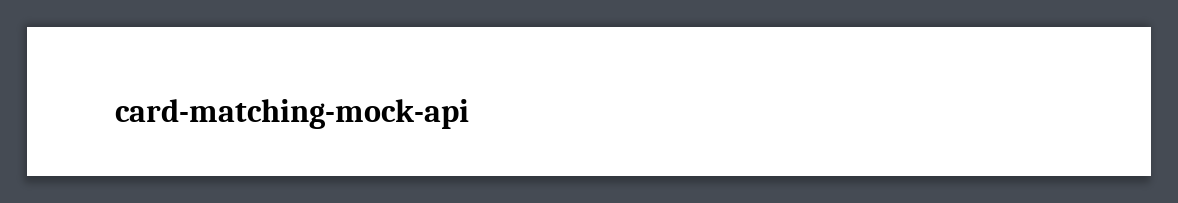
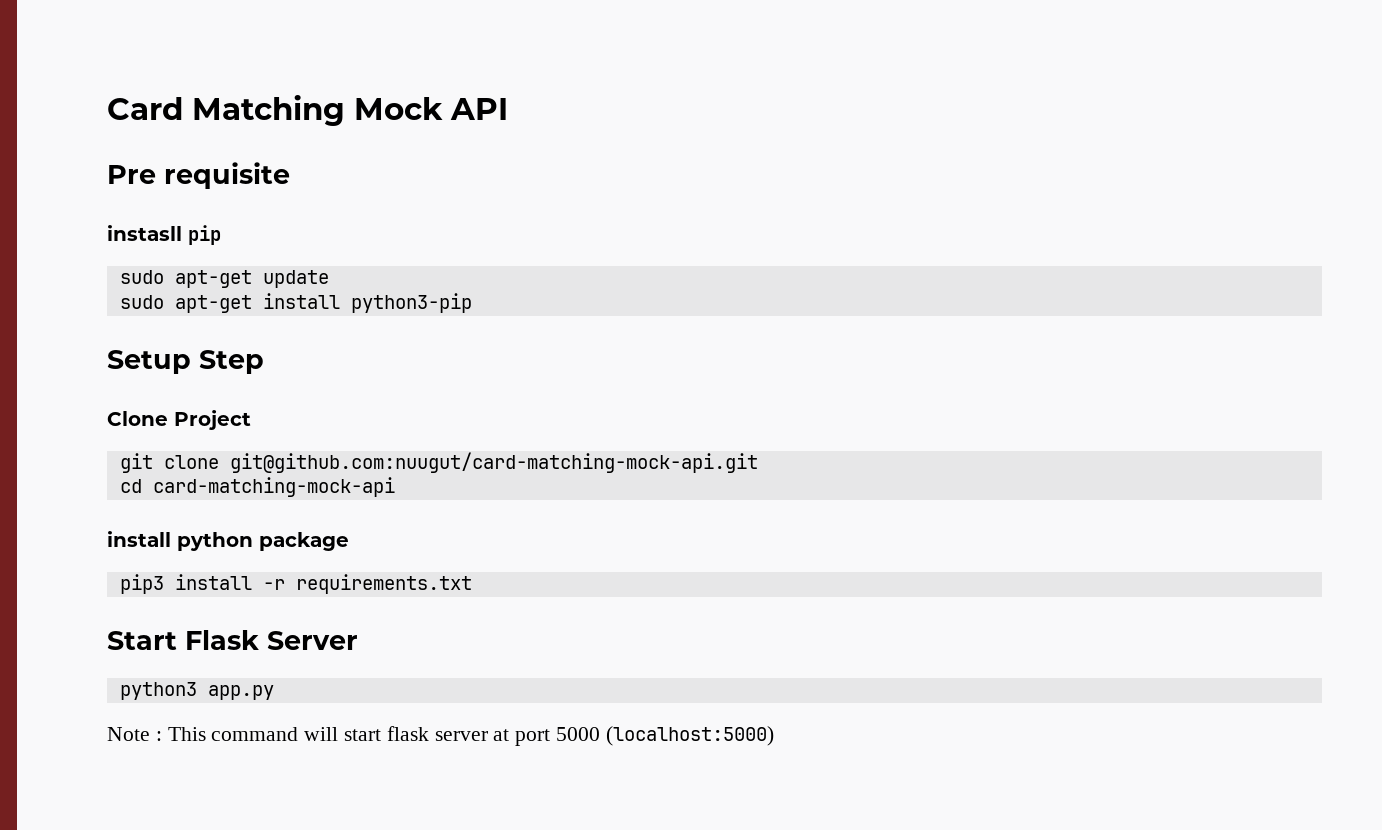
- card-matching-mock-api
+ Card Matching Mock API
+ Pre requisite
+ instasll pip
+ sudo apt-get update
+ sudo apt-get install python3-pip
+ Setup Step
+ Clone Project
+ git clone git@github.com:nuugut/card-matching-mock-api.git
+ cd card-matching-mock-api
+ install python package
+ pip3 install -r requirements.txt
+ Start Flask Server
+ python3 app.py
+ Note : This command will start flask server at port 5000 (localhost:5000)

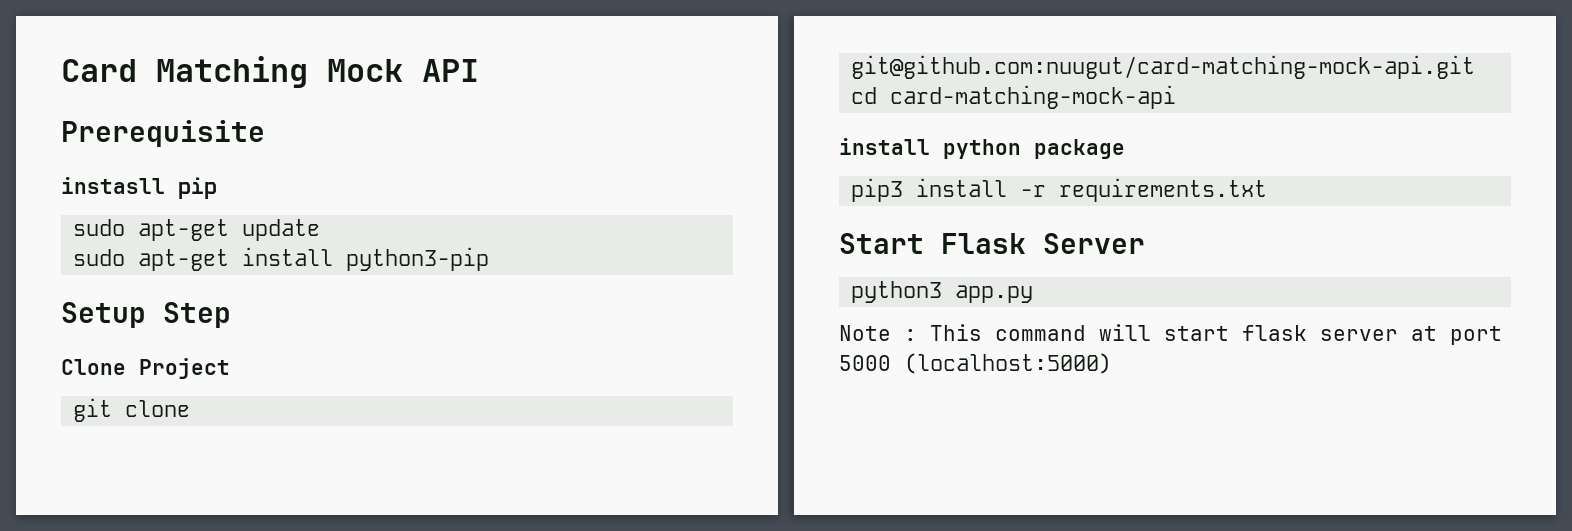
- Pre requisite
+ Prerequisite

